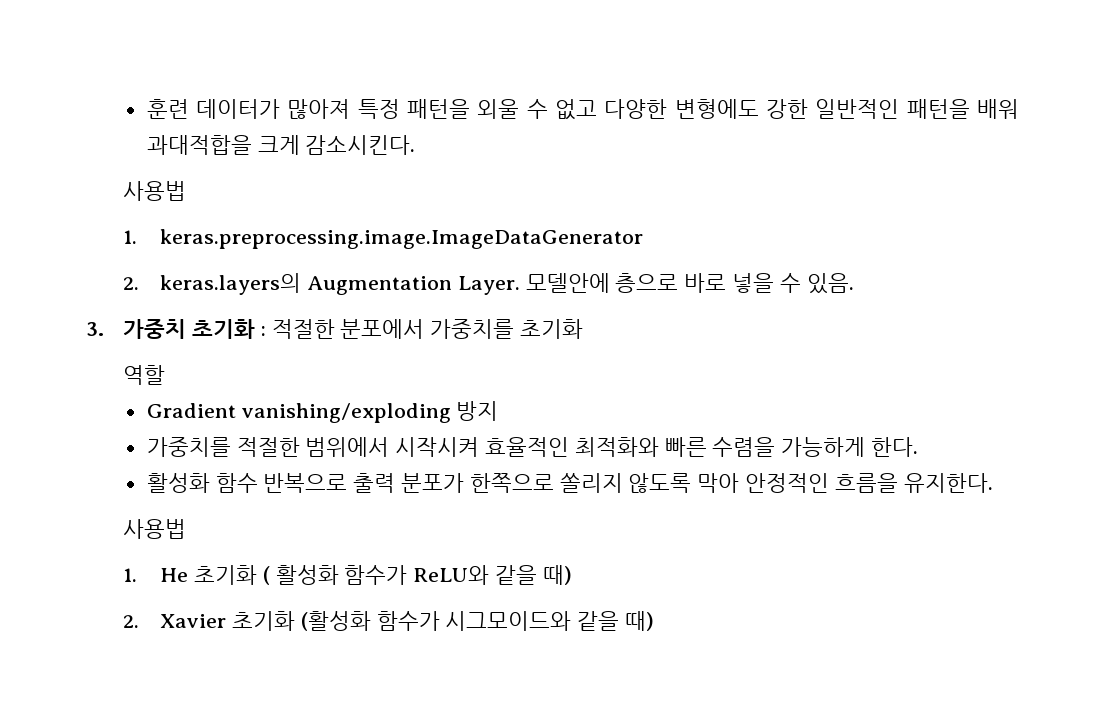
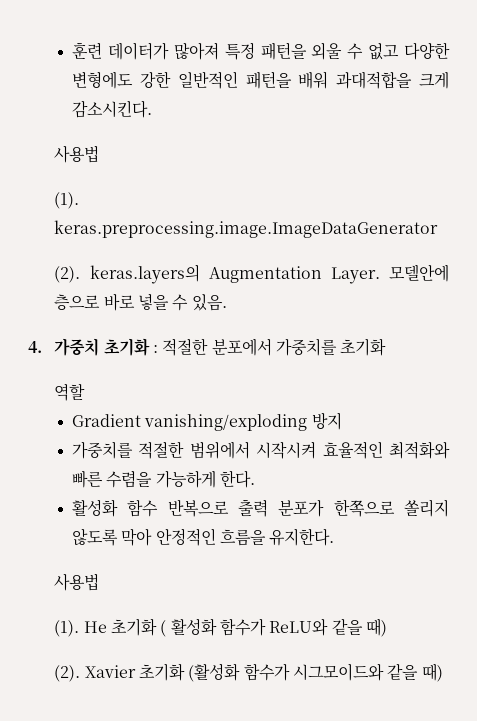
- 1. keras.preprocessing.image.ImageDataGenerator
+ (1). keras.preprocessing.image.ImageDataGenerator
- 2. keras.layers의 Augmentation Layer.
+ (2). keras.layers의 Augmentation Layer.
- 3. 가중치 초기화 : 적절한 분포에서 가중치를 초기화
+ 4. 가중치 초기화 : 적절한 분포에서 가중치를 초기화
- 1. He 초기화 ( 활성화 함수가 ReLU와 같을 때)
+ (1). He 초기화 ( 활성화 함수가 ReLU와 같을 때)
- 2. Xavier 초기화 (활성화 함수가 시그모이드와 같을 때)
+ (2). Xavier 초기화 (활성화 함수가 시그모이드와 같을 때)

